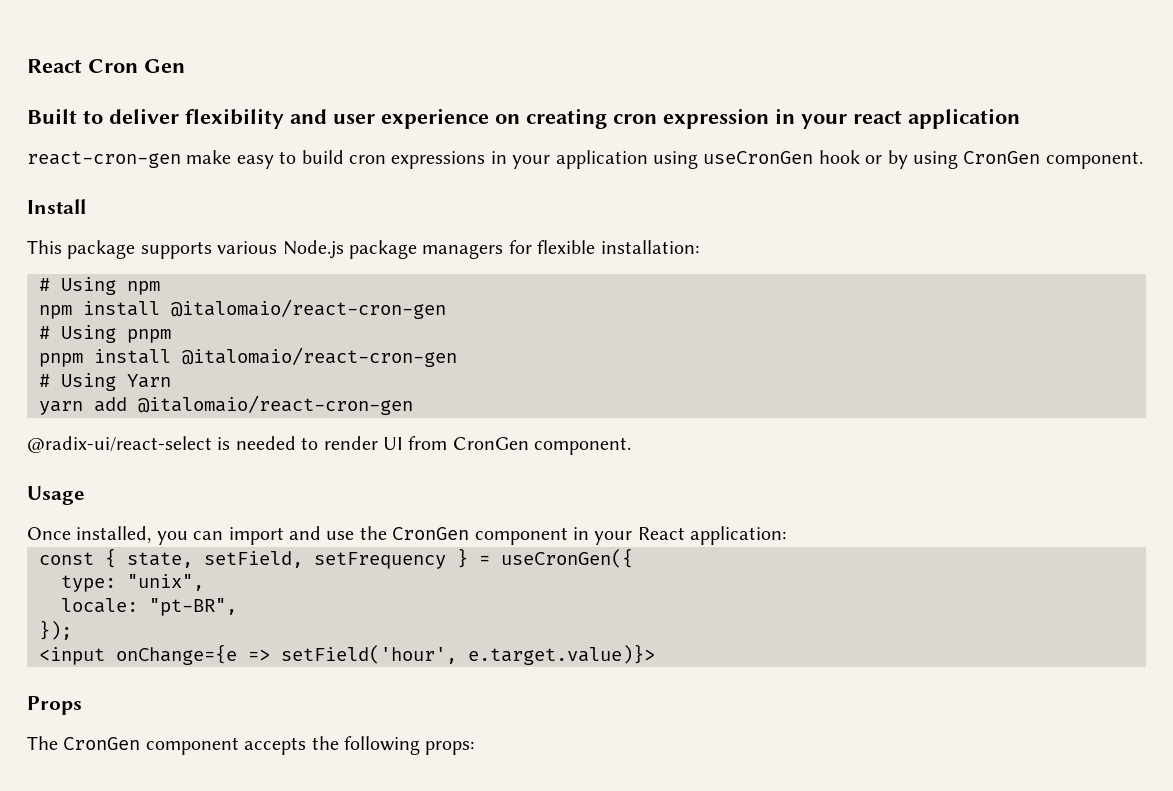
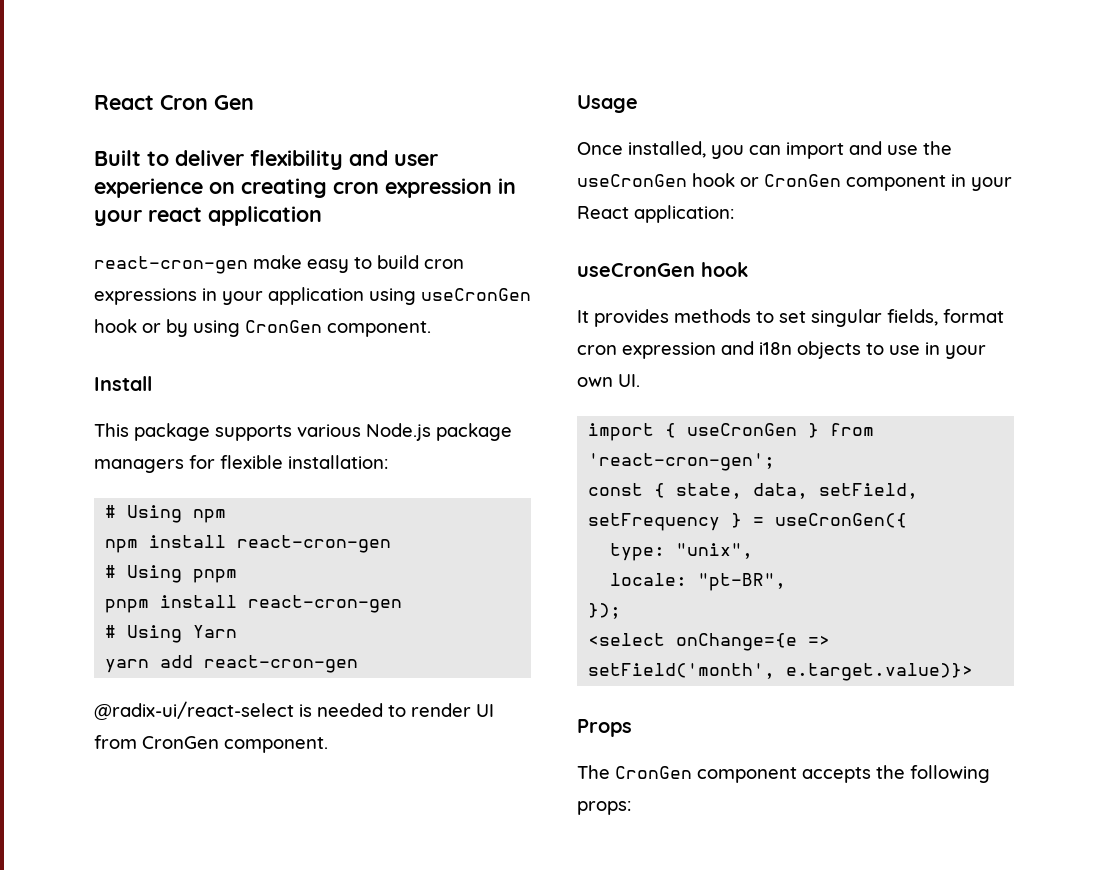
- npm install @italomaio/react-cron-gen
+ npm install react-cron-gen
- pnpm install @italomaio/react-cron-gen
+ pnpm install react-cron-gen
- yarn add @italomaio/react-cron-gen
+ yarn add react-cron-gen
- Once installed, you can import and use the CronGen component in your React application:
+ Once installed, you can import and use the useCronGen hook or CronGen component in your React application:
+ useCronGen hook
+ It provides methods to set singular fields, format cron expression and i18n objects to use in your own UI.
+ import { useCronGen } from 'react-cron-gen';
- const { state, setField, setFrequency } = useCronGen({
+ const { state, data, setField, setFrequency } = useCronGen({
- <input onChange={e => setField('hour', e.target.value)}>
+ <select onChange={e => setField('month', e.target.value)}>

